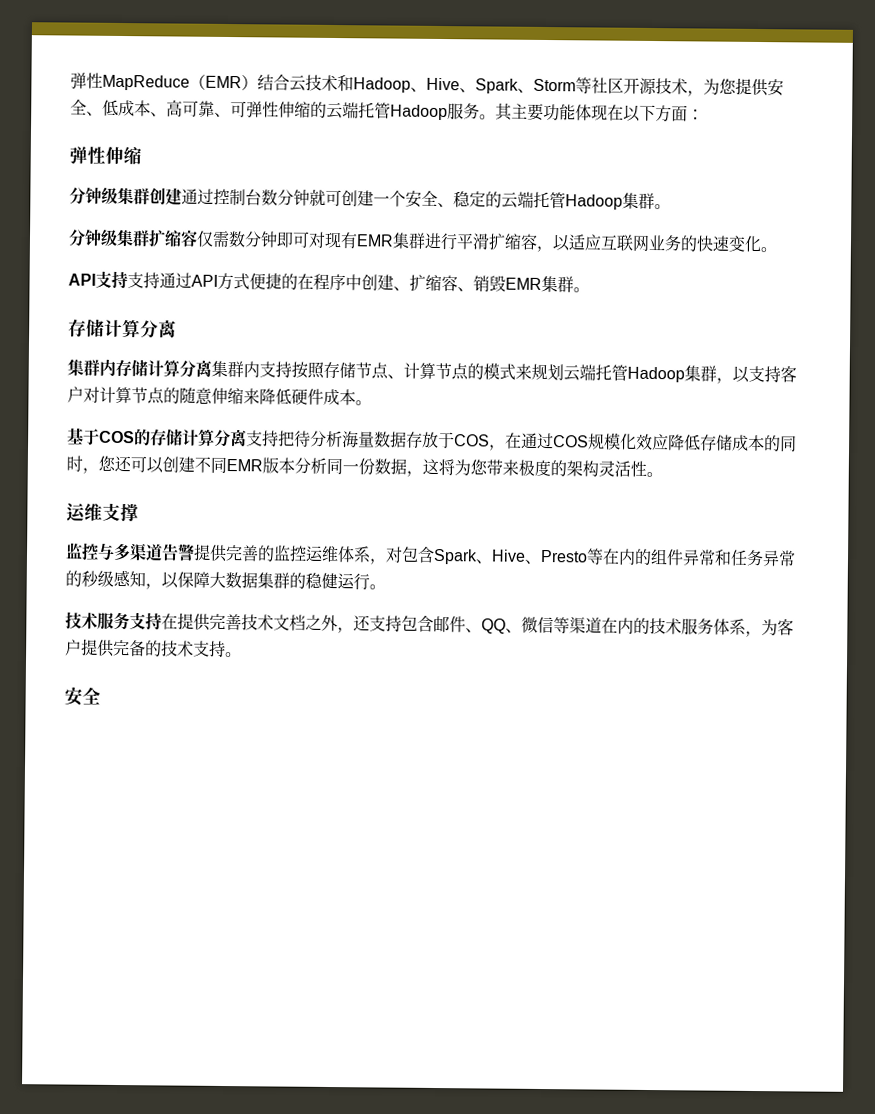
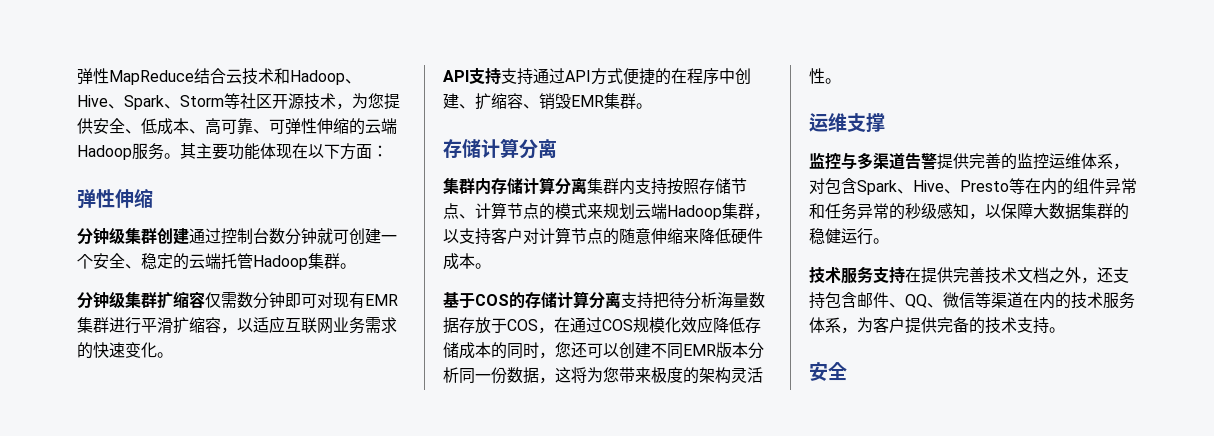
- 弹性MapReduce（EMR）结合云技术和Hadoop、Hive、Spark、Storm等社区开源技术，为您提供安全、低成本、高可靠、可弹性伸缩的云端托管Hadoop服务。
+ 弹性MapReduce结合云技术和Hadoop、Hive、Spark、Storm等社区开源技术，为您提供安全、低成本、高可靠、可弹性伸缩的云端Hadoop服务。
- 分钟级集群扩缩容仅需数分钟即可对现有EMR集群进行平滑扩缩容，以适应互联网业务的快速变化。
+ 分钟级集群扩缩容仅需数分钟即可对现有EMR集群进行平滑扩缩容，以适应互联网业务需求的快速变化。
- 集群内存储计算分离集群内支持按照存储节点、计算节点的模式来规划云端托管Hadoop集群，以支持客户对计算节点的随意伸缩来降低硬件成本。
+ 集群内存储计算分离集群内支持按照存储节点、计算节点的模式来规划云端Hadoop集群，以支持客户对计算节点的随意伸缩来降低硬件成本。

